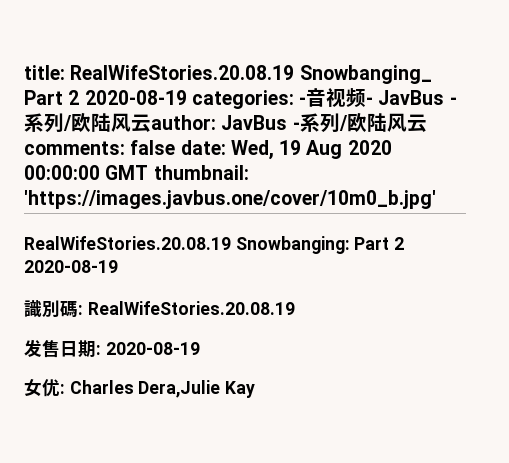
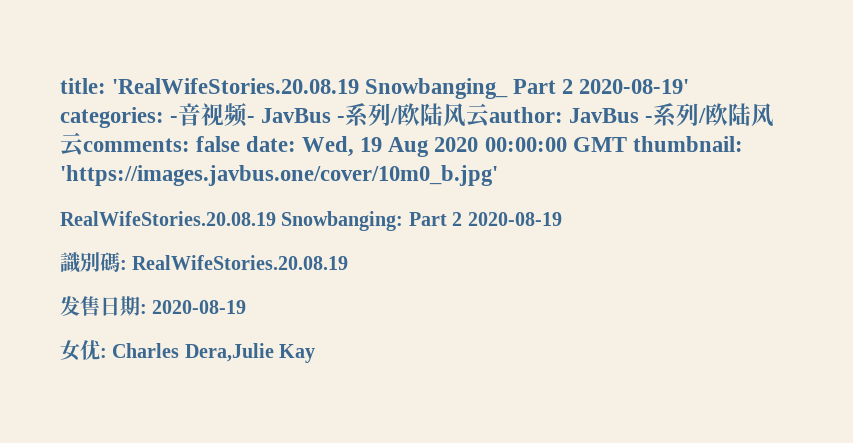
- title: RealWifeStories.20.08.19 Snowbanging_ Part 2 2020-08-19 categories: -音视频- JavBus -系列/欧陆风云author: JavBus -系列/欧陆风云comments: false date: Wed, 19 Aug 2020 00:00:00 GMT thumbnail: 'https://images.javbus.one/cover/10m0_b.jpg'
+ title: 'RealWifeStories.20.08.19 Snowbanging_ Part 2 2020-08-19' categories: -音视频- JavBus -系列/欧陆风云author: JavBus -系列/欧陆风云comments: false date: Wed, 19 Aug 2020 00:00:00 GMT thumbnail: 'https://images.javbus.one/cover/10m0_b.jpg'

